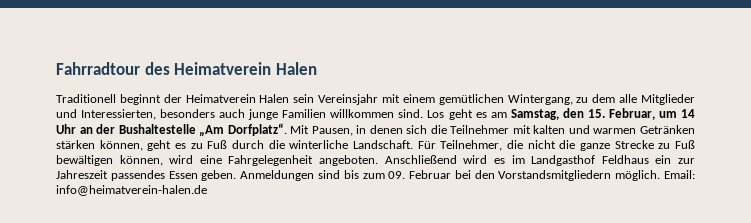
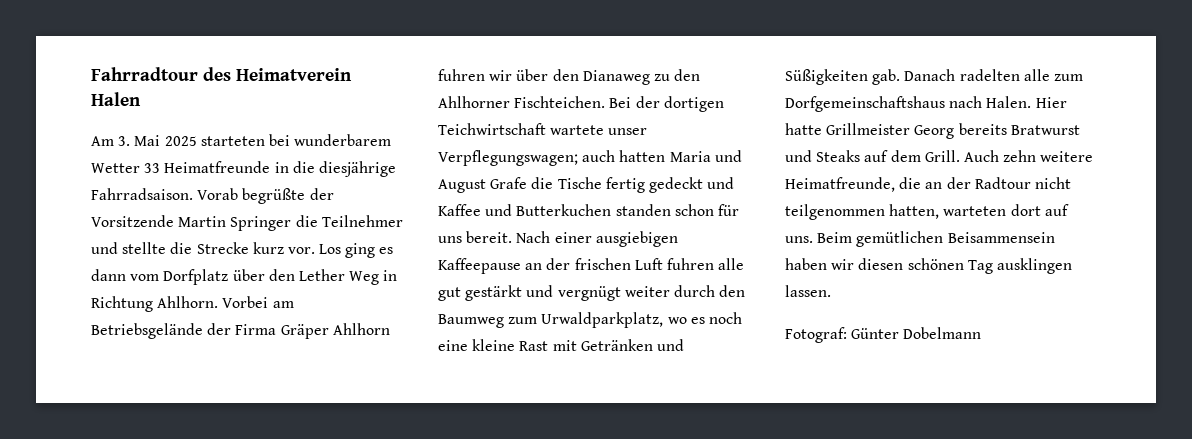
- Traditionell beginnt der Heimatverein Halen sein Vereinsjahr mit einem gemütlichen Wintergang, zu dem alle Mitglieder und Interessierten, besonders auch junge Familien willkommen sind. Los geht es am Samstag, den 15. Februar, um 14 Uhr an der Bushaltestelle „Am Dorfplatz“. Mit Pausen, in denen sich die Teilnehmer mit kalten und warmen Getränken stärken können, geht es zu Fuß durch die winterliche Landschaft. Für Teilnehmer, die nicht die ganze Strecke zu Fuß bewältigen können, wird eine Fahrgelegenheit angeboten. Anschließend wird es im Landgasthof Feldhaus ein zur Jahreszeit passendes Essen geben. Anmeldungen sind bis zum 09. Februar bei den Vorstandsmitgliedern möglich. Email: info@heimatverein-halen.de
+ Am 3. Mai 2025 starteten bei wunderbarem Wetter 33 Heimatfreunde in die diesjährige Fahrradsaison. Vorab begrüßte der Vorsitzende Martin Springer die Teilnehmer und stellte die Strecke kurz vor. Los ging es dann vom Dorfplatz über den Lether Weg in Richtung Ahlhorn. Vorbei am Betriebsgelände der Firma Gräper Ahlhorn fuhren wir über den Dianaweg zu den Ahlhorner Fischteichen. Bei der dortigen Teichwirtschaft wartete unser Verpflegungswagen; auch hatten Maria und August Grafe die Tische fertig gedeckt und Kaffee und Butterkuchen standen schon für uns bereit. Nach einer ausgiebigen Kaffeepause an der frischen Luft fuhren alle gut gestärkt und vergnügt weiter durch den Baumweg zum Urwaldparkplatz, wo es noch eine kleine Rast mit Getränken und Süßigkeiten gab. Danach radelten alle zum Dorfgemeinschaftshaus nach Halen. Hier hatte Grillmeister Georg bereits Bratwurst und Steaks auf dem Grill. Auch zehn weitere Heimatfreunde, die an der Radtour nicht teilgenommen hatten, warteten dort auf uns. Beim gemütlichen Beisammensein haben wir diesen schönen Tag ausklingen lassen.
+ Fotograf: Günter Dobelmann

